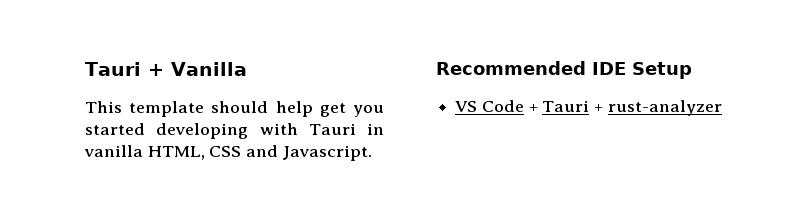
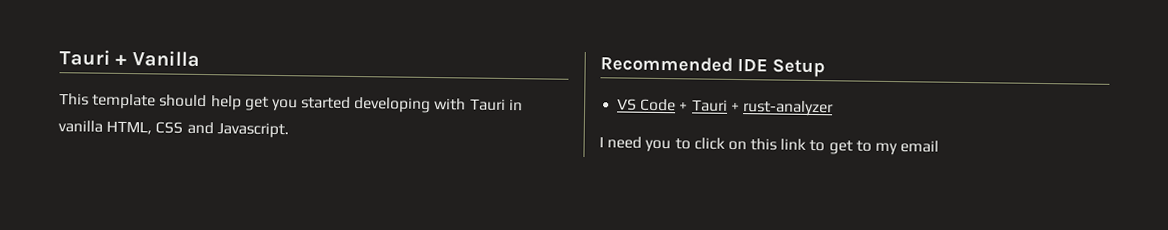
+ I need you to click on this link to get to my email

